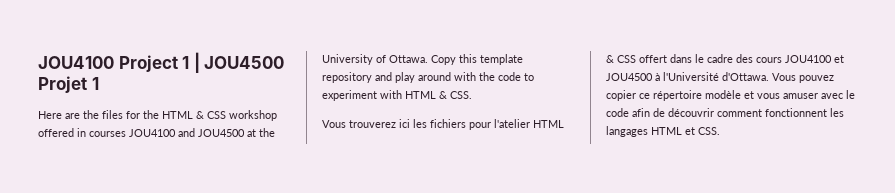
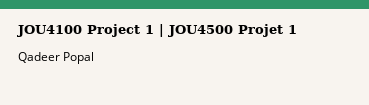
- Here are the files for the HTML & CSS workshop offered in courses JOU4100 and JOU4500 at the University of Ottawa. Copy this template repository and play around with the code to experiment with HTML & CSS.
- Vous trouverez ici les fichiers pour l'atelier HTML & CSS offert dans le cadre des cours JOU4100 et JOU4500 à l'Université d'Ottawa. Vous pouvez copier ce répertoire modèle et vous amuser avec le code afin de découvrir comment fonctionnent les langages HTML et CSS.
+ Qadeer Popal

